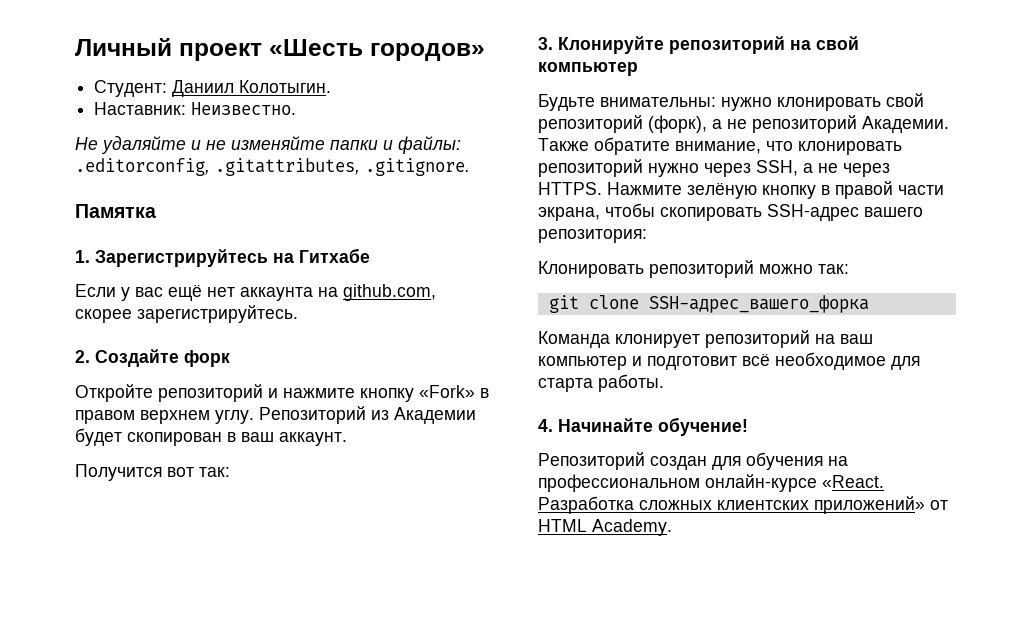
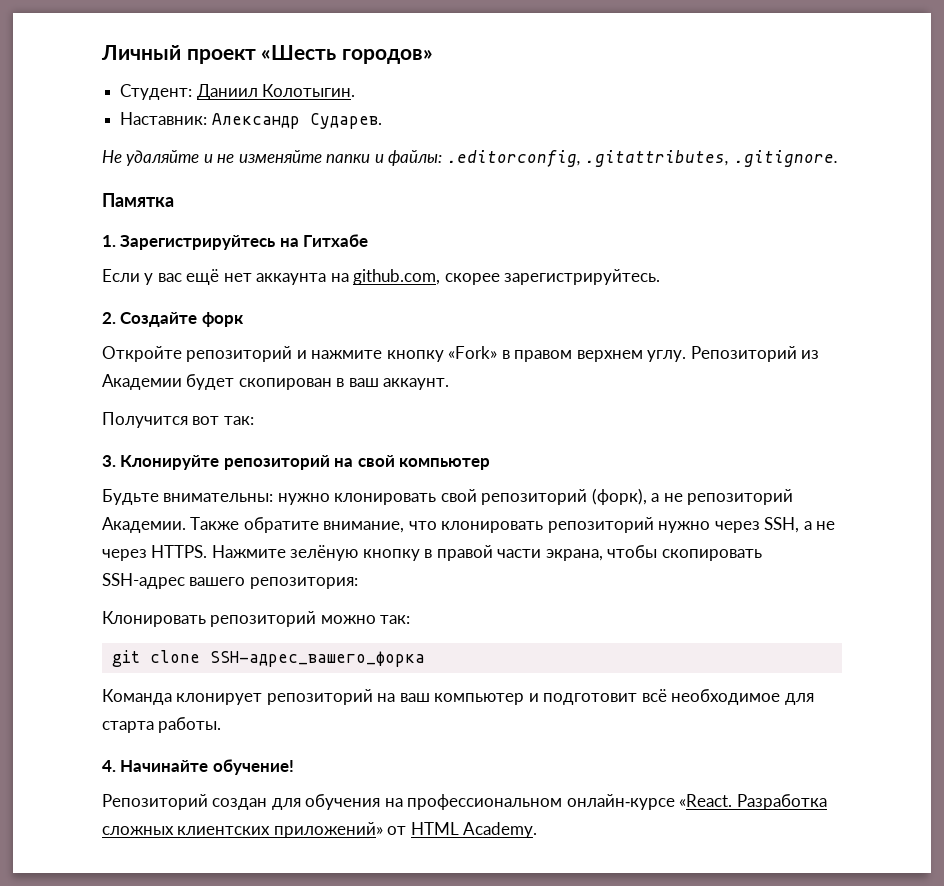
- Наставник: Неизвестно.
+ Наставник: Александр Сударев.

